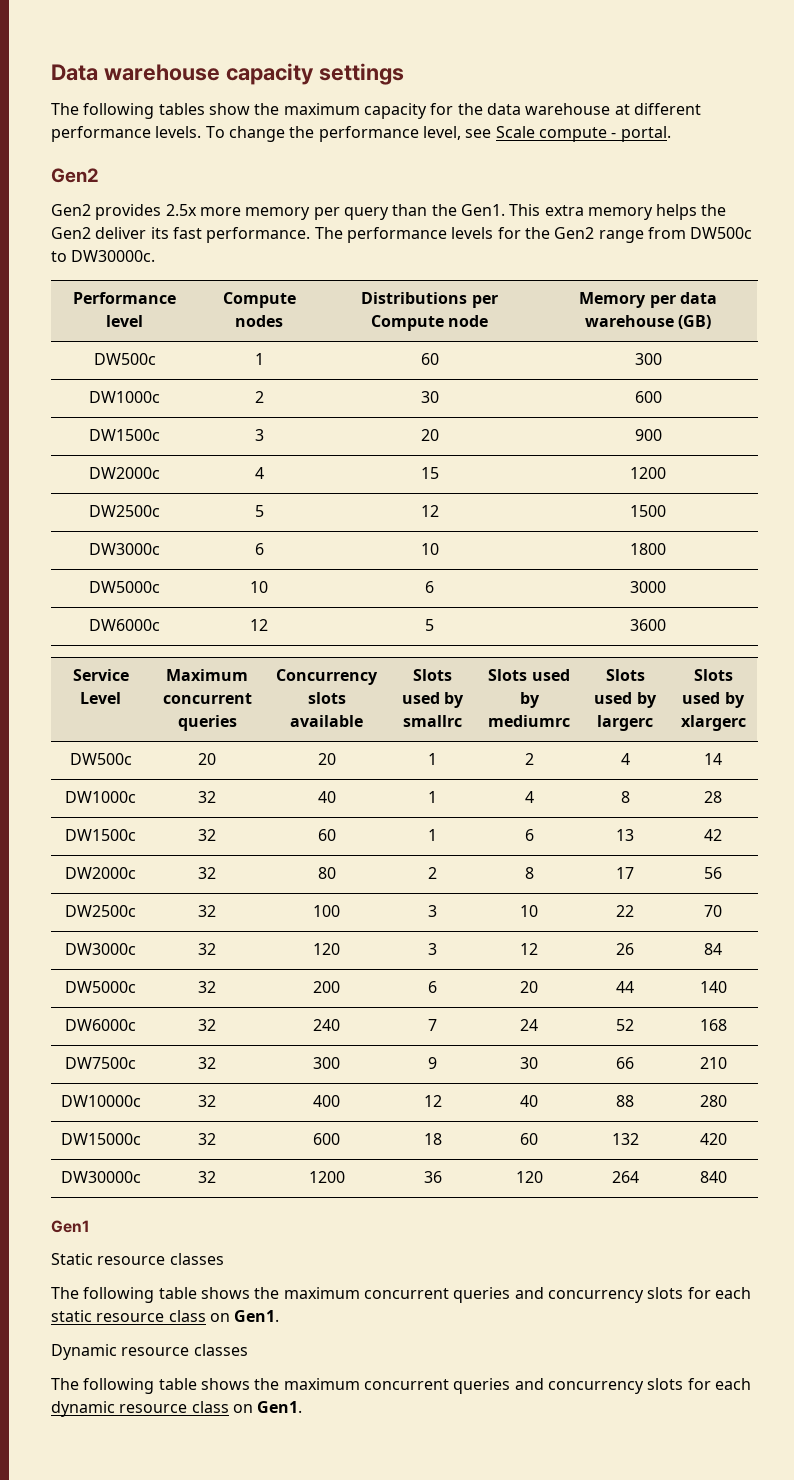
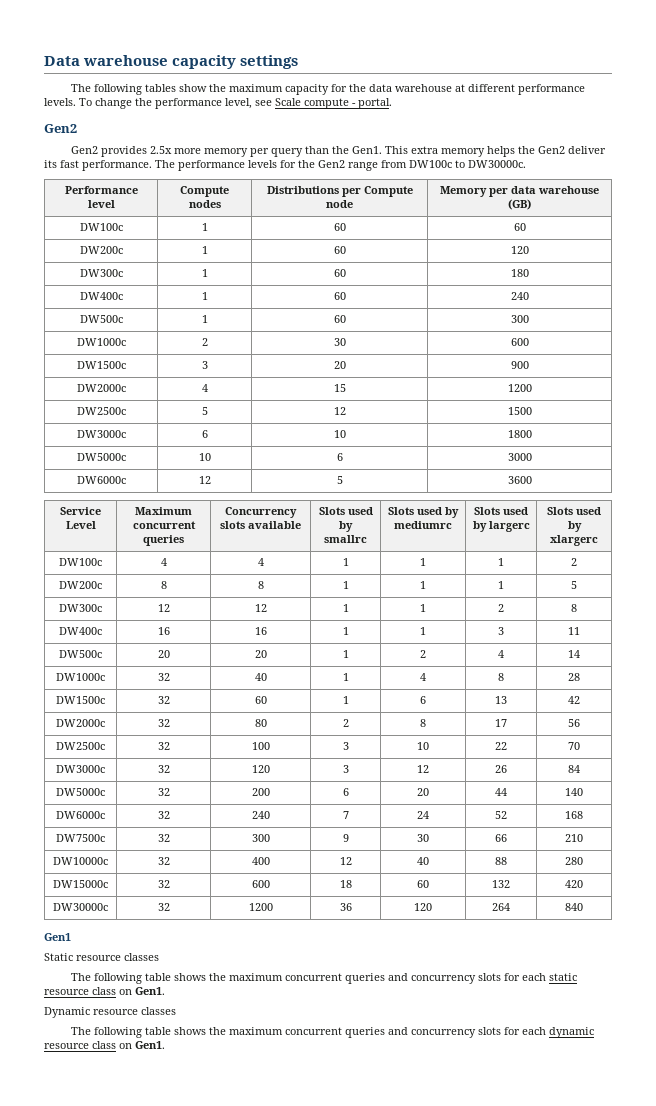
- The performance levels for the Gen2 range from DW500c to DW30000c.
+ The performance levels for the Gen2 range from DW100c to DW30000c.
+ DW100c | 1 | 60 | 60
+ DW200c | 1 | 60 | 120
+ DW300c | 1 | 60 | 180
+ DW400c | 1 | 60 | 240
+ DW100c | 4 | 4 | 1 | 1 | 1 | 2
+ DW200c | 8 | 8 | 1 | 1 | 1 | 5
+ DW300c | 12 | 12 | 1 | 1 | 2 | 8
+ DW400c | 16 | 16 | 1 | 1 | 3 | 11

